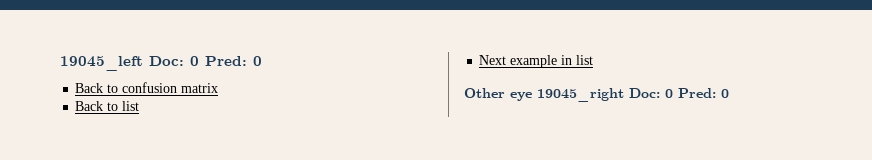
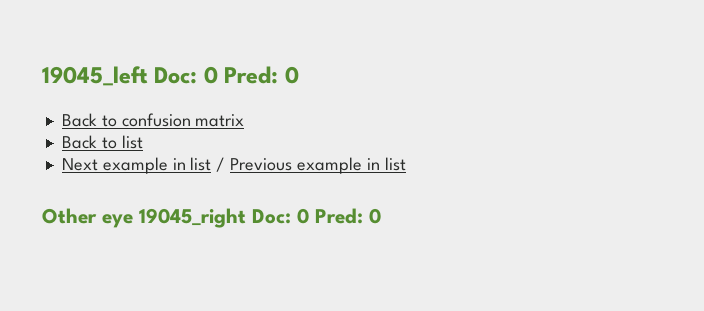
- Next example in list
+ Next example in list / Previous example in list

